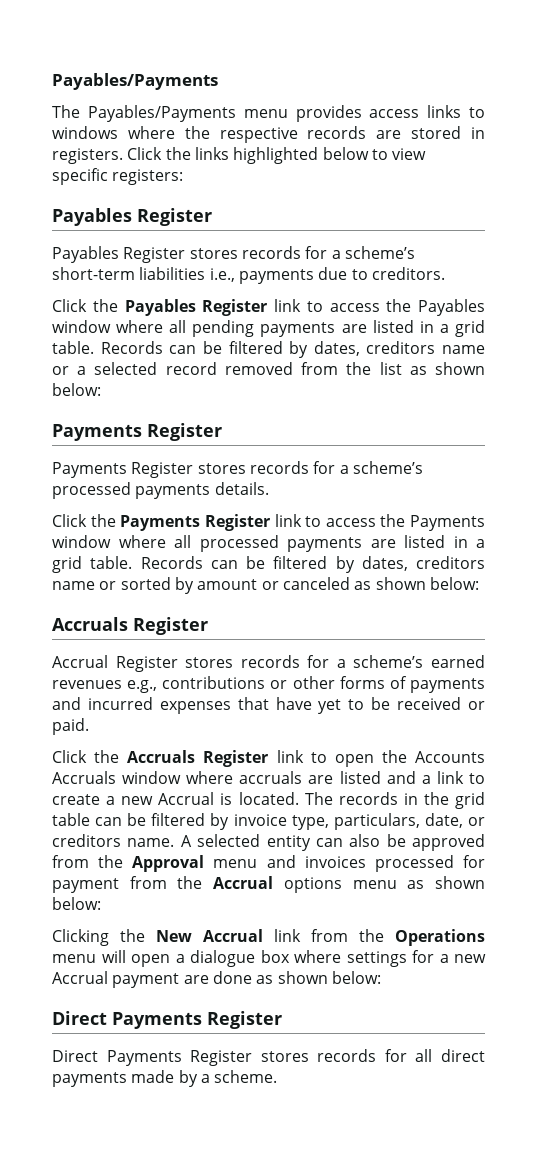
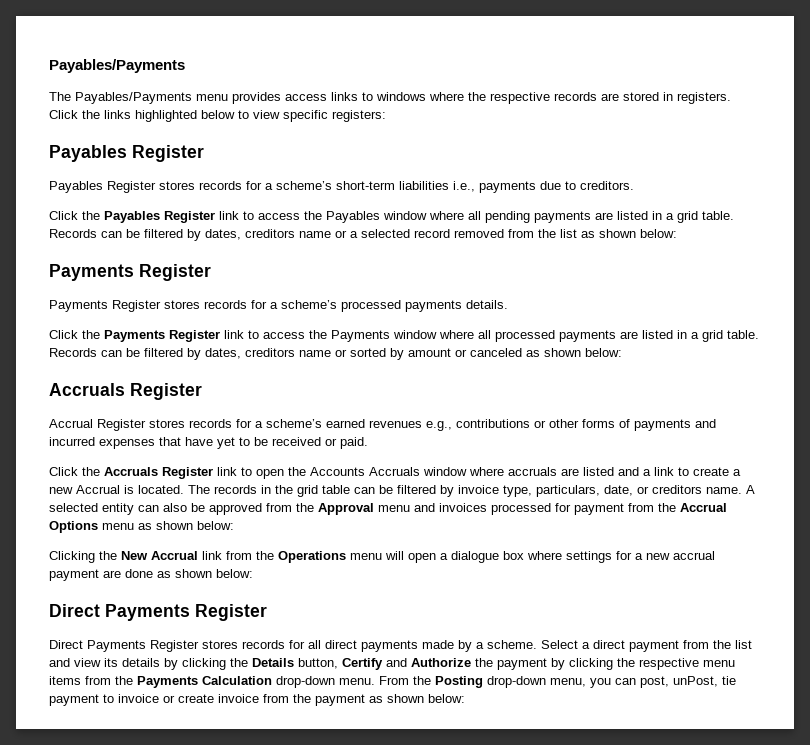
- A selected entity can also be approved from the Approval menu and invoices processed for payment from the Accrual options menu as shown below:
+ A selected entity can also be approved from the Approval menu and invoices processed for payment from the Accrual Options menu as shown below:
- Clicking the New Accrual link from the Operations menu will open a dialogue box where settings for a new Accrual payment are done as shown below:
+ Clicking the New Accrual link from the Operations menu will open a dialogue box where settings for a new accrual payment are done as shown below:
+ Select a direct payment from the list and view its details by clicking the Details button, Certify and Authorize the payment by clicking the respective menu items from the Payments Calculation drop-down menu. From the Posting drop-down menu, you can post, unPost, tie payment to invoice or create invoice from the payment as shown below:

